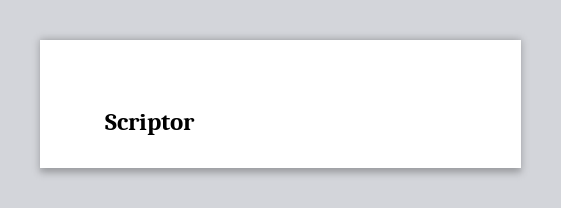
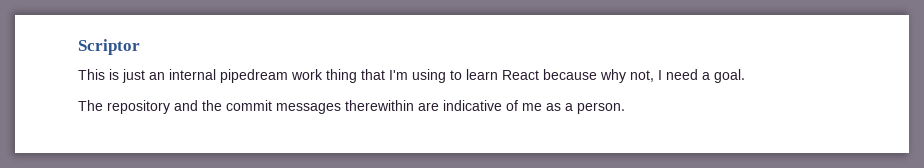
+ This is just an internal pipedream work thing that I'm using to learn React because why not, I need a goal.
+ The repository and the commit messages therewithin are indicative of me as a person.

